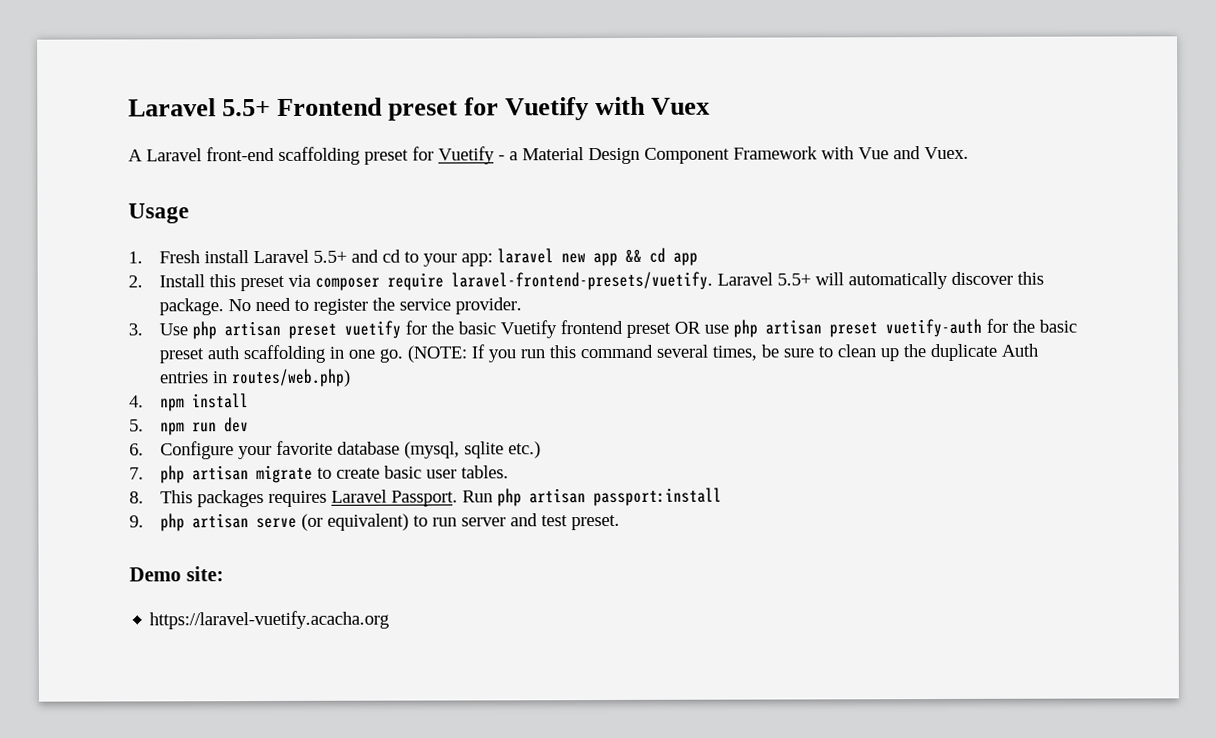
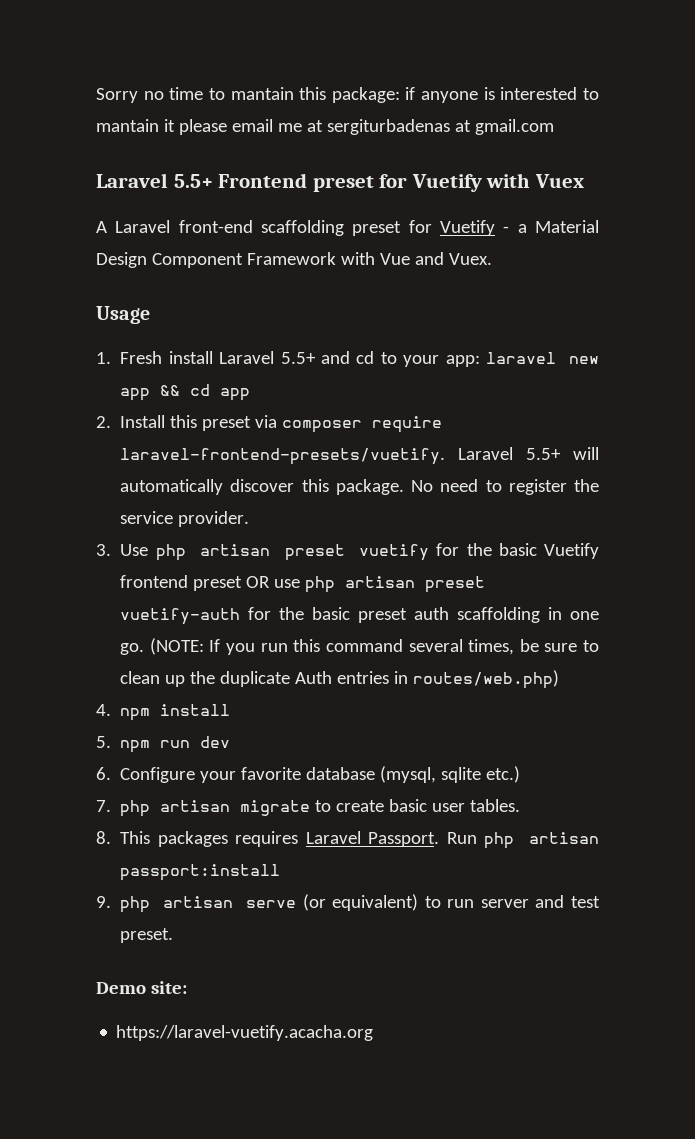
+ Sorry no time to mantain this package: if anyone is interested to mantain it please email me at sergiturbadenas at gmail.com

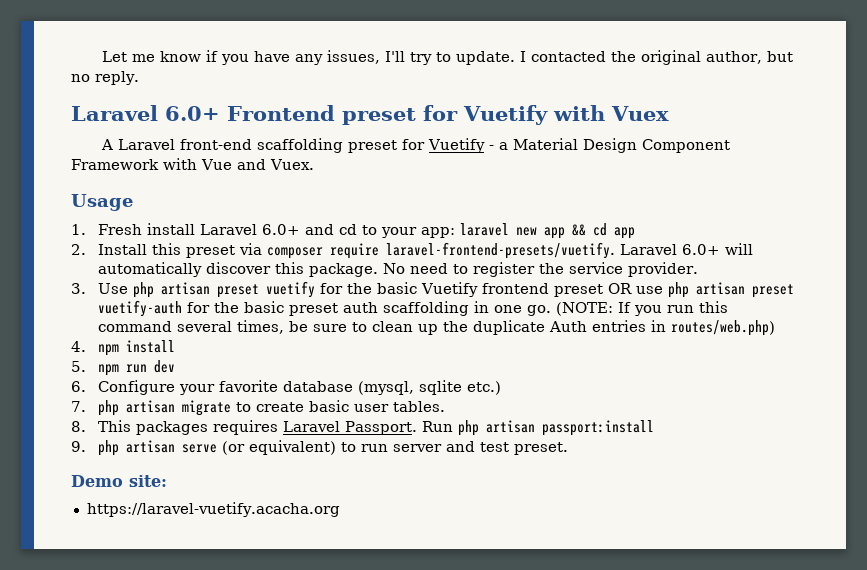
- Sorry no time to mantain this package: if anyone is interested to mantain it please email me at sergiturbadenas at gmail.com
- Laravel 5.5+ Frontend preset for Vuetify with Vuex
+ Let me know if you have any issues, I'll try to update. I contacted the original author, but no reply.
+ Laravel 6.0+ Frontend preset for Vuetify with Vuex
- 1. Fresh install Laravel 5.5+ and cd to your app: laravel new app && cd app
+ 1. Fresh install Laravel 6.0+ and cd to your app: laravel new app && cd app
- Laravel 5.5+ will automatically discover this package.
+ Laravel 6.0+ will automatically discover this package.

